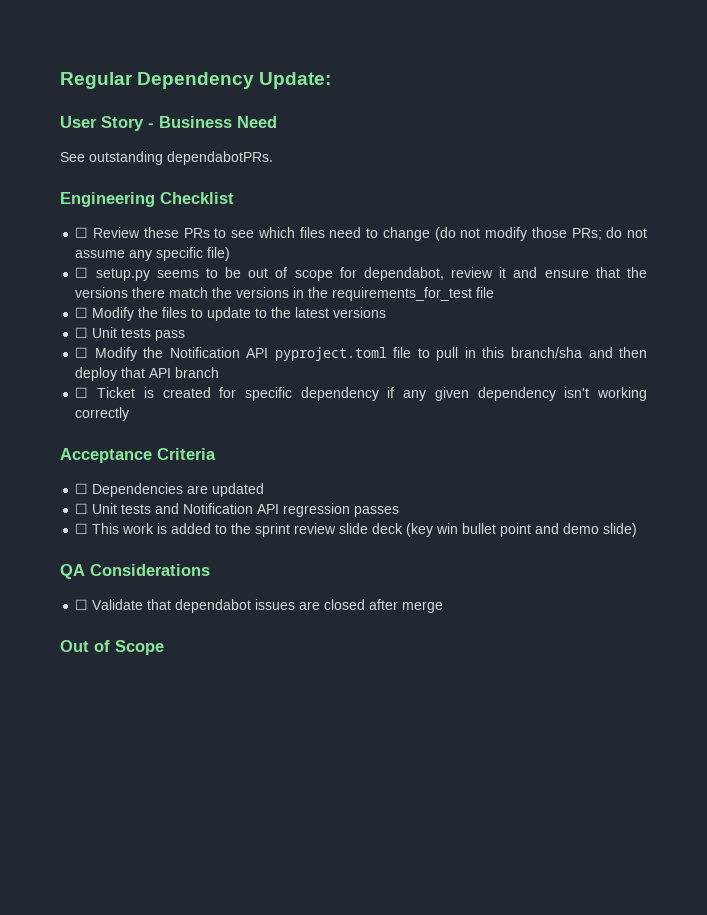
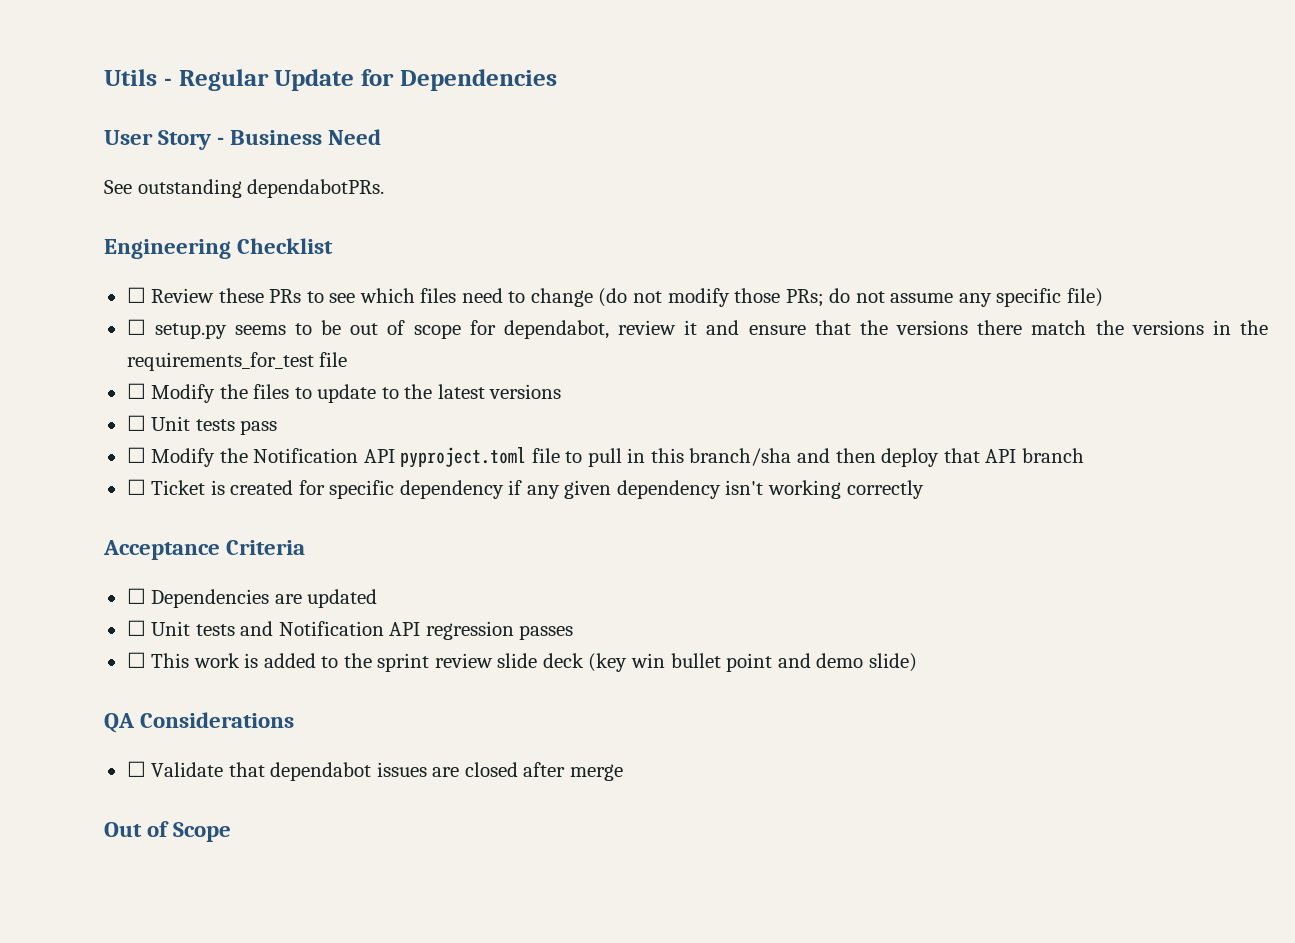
- Regular Dependency Update:
+ Utils - Regular Update for Dependencies

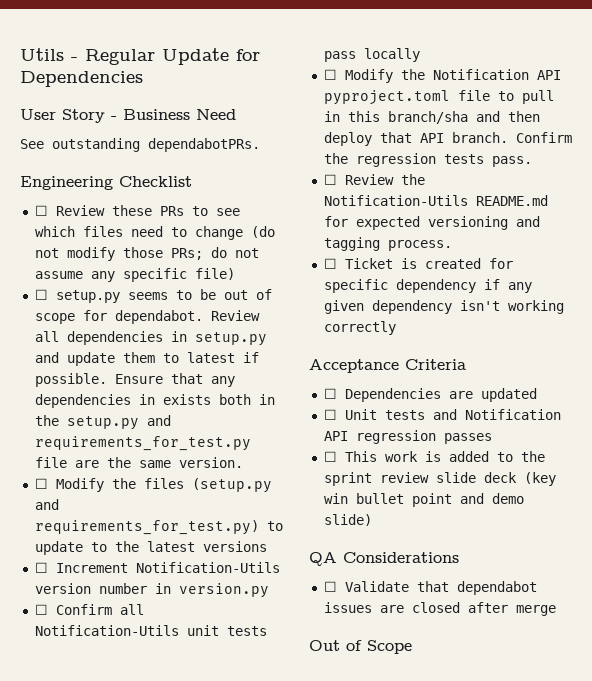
- ☐ setup.py seems to be out of scope for dependabot, review it and ensure that the versions there match the versions in the requirements_for_test file
+ ☐ setup.py seems to be out of scope for dependabot. Review all dependencies in setup.py and update them to latest if possible. Ensure that any dependencies in exists both in the setup.py and requirements_for_test.py file are the same version.
- ☐ Modify the files to update to the latest versions
+ ☐ Modify the files (setup.py and requirements_for_test.py) to update to the latest versions
- ☐ Unit tests pass
+ ☐ Increment Notification-Utils version number in version.py
+ ☐ Confirm all Notification-Utils unit tests pass locally
- ☐ Modify the Notification API pyproject.toml file to pull in this branch/sha and then deploy that API branch
+ ☐ Modify the Notification API pyproject.toml file to pull in this branch/sha and then deploy that API branch. Confirm the regression tests pass.
+ ☐ Review the Notification-Utils README.md for expected versioning and tagging process.

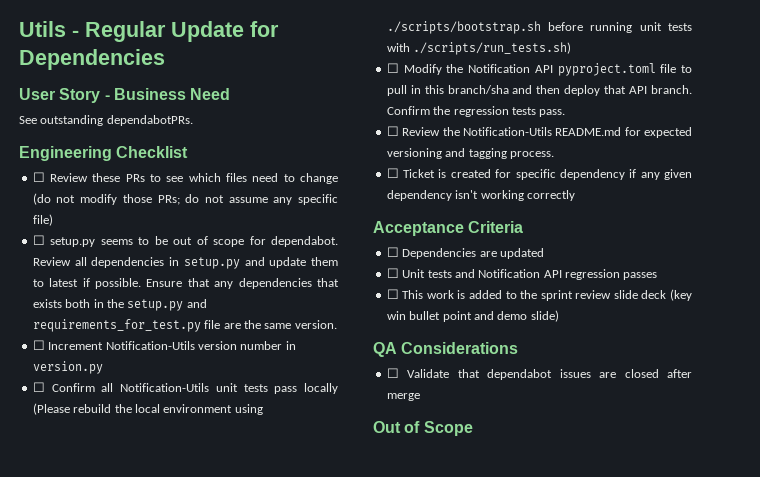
- Ensure that any dependencies in exists both in the setup.py and requirements_for_test.py file are the same version.
+ Ensure that any dependencies that exists both in the setup.py and requirements_for_test.py file are the same version.
- ☐ Modify the files (setup.py and requirements_for_test.py) to update to the latest versions
- ☐ Confirm all Notification-Utils unit tests pass locally
+ ☐ Confirm all Notification-Utils unit tests pass locally (Please rebuild the local environment using ./scripts/bootstrap.sh before running unit tests with ./scripts/run_tests.sh)

